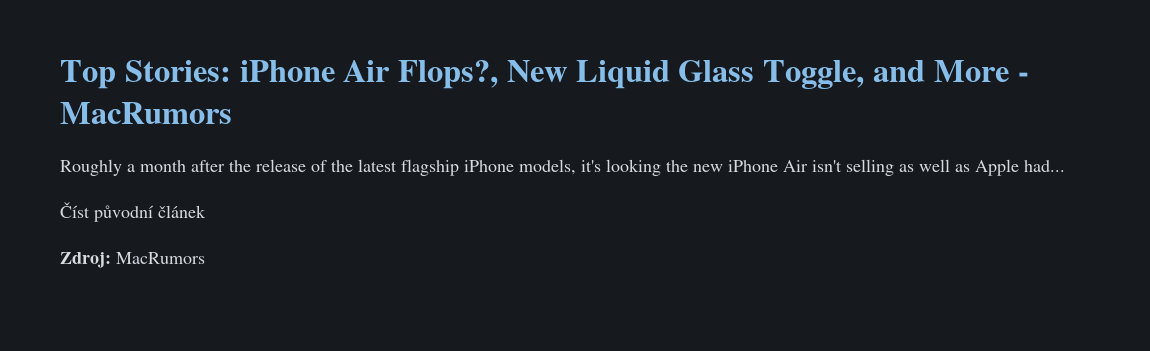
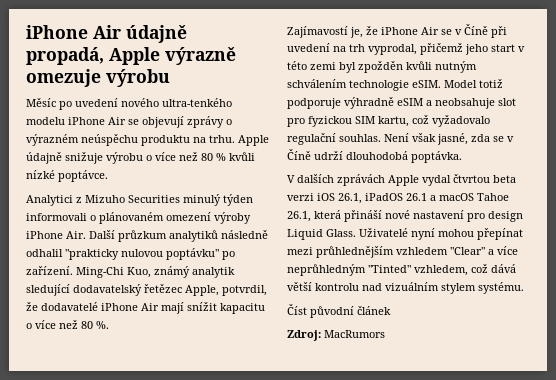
- Top Stories: iPhone Air Flops?, New Liquid Glass Toggle, and More - MacRumors
- Roughly a month after the release of the latest flagship iPhone models, it's looking the new iPhone Air isn't selling as well as Apple had...
+ iPhone Air údajně propadá, Apple výrazně omezuje výrobu
+ Měsíc po uvedení nového ultra-tenkého modelu iPhone Air se objevují zprávy o výrazném neúspěchu produktu na trhu. Apple údajně snižuje výrobu o více než 80 % kvůli nízké poptávce.
+ Analytici z Mizuho Securities minulý týden informovali o plánovaném omezení výroby iPhone Air. Další průzkum analytiků následně odhalil "prakticky nulovou poptávku" po zařízení. Ming-Chi Kuo, známý analytik sledující dodavatelský řetězec Apple, potvrdil, že dodavatelé iPhone Air mají snížit kapacitu o více než 80 %.
+ Zajímavostí je, že iPhone Air se v Číně při uvedení na trh vyprodal, přičemž jeho start v této zemi byl zpožděn kvůli nutným schválením technologie eSIM. Model totiž podporuje výhradně eSIM a neobsahuje slot pro fyzickou SIM kartu, což vyžadovalo regulační souhlas. Není však jasné, zda se v Číně udrží dlouhodobá poptávka.
+ V dalších zprávách Apple vydal čtvrtou beta verzi iOS 26.1, iPadOS 26.1 a macOS Tahoe 26.1, která přináší nové nastavení pro design Liquid Glass. Uživatelé nyní mohou přepínat mezi průhlednějším vzhledem "Clear" a více neprůhledným "Tinted" vzhledem, což dává větší kontrolu nad vizuálním stylem systému.

